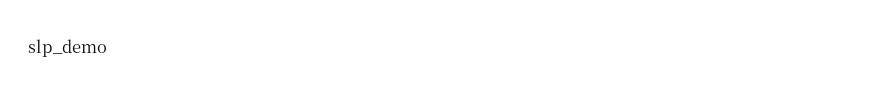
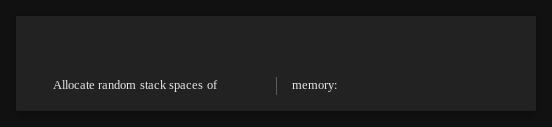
- slp_demo
+ Allocate random stack spaces of memory:

